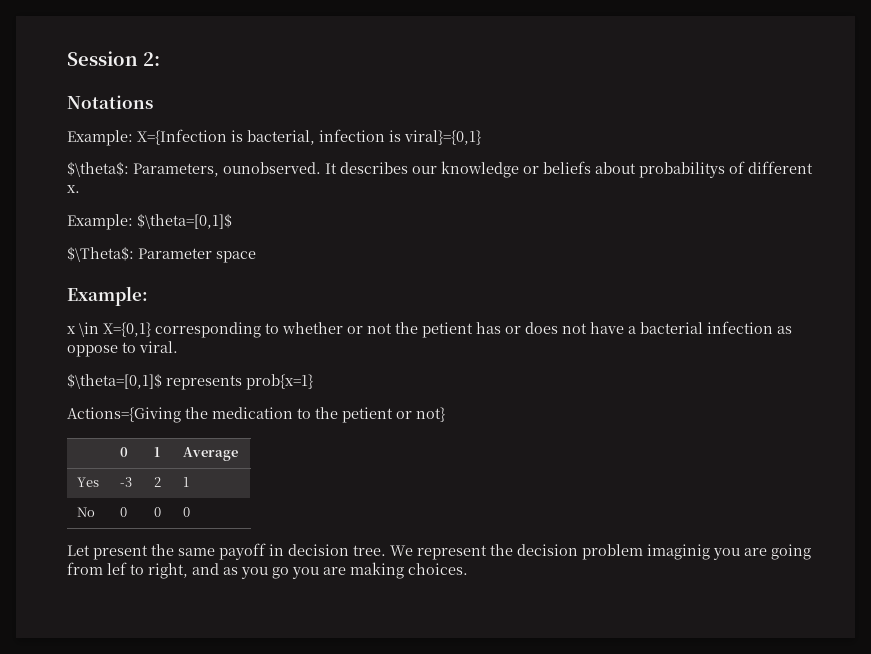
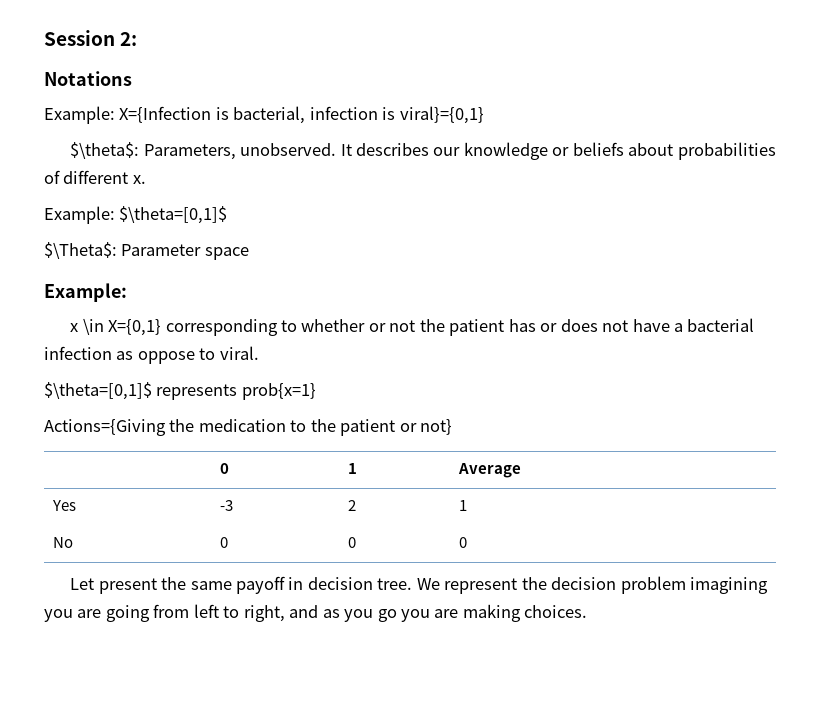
- $\theta$: Parameters, ounobserved.
+ $\theta$: Parameters, unobserved.
- It describes our knowledge or beliefs about probabilitys of different x.
+ It describes our knowledge or beliefs about probabilities of different x.
- x \in X={0,1} corresponding to whether or not the petient has or does not have a bacterial infection as oppose to viral.
+ x \in X={0,1} corresponding to whether or not the patient has or does not have a bacterial infection as oppose to viral.
- Actions={Giving the medication to the petient or not}
+ Actions={Giving the medication to the patient or not}
- We represent the decision problem imaginig you are going from lef to right, and as you go you are making choices.
+ We represent the decision problem imagining you are going from left to right, and as you go you are making choices.

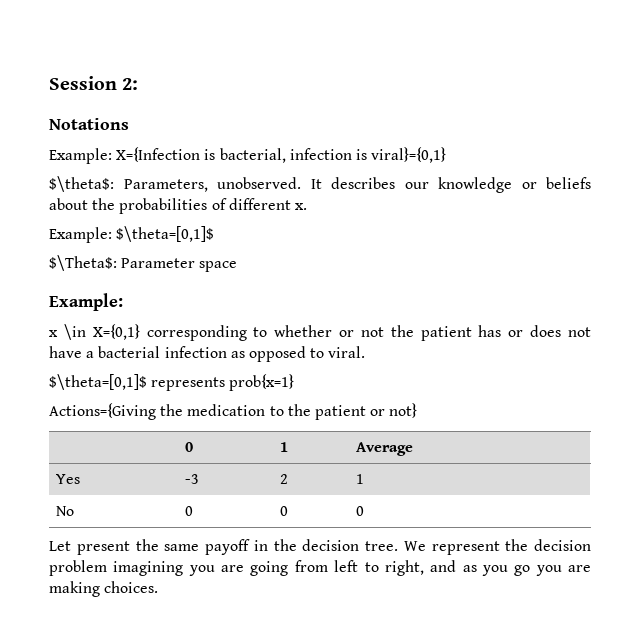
- It describes our knowledge or beliefs about probabilities of different x.
+ It describes our knowledge or beliefs about the probabilities of different x.
- x \in X={0,1} corresponding to whether or not the patient has or does not have a bacterial infection as oppose to viral.
+ x \in X={0,1} corresponding to whether or not the patient has or does not have a bacterial infection as opposed to viral.
- Let present the same payoff in decision tree.
+ Let present the same payoff in the decision tree.

